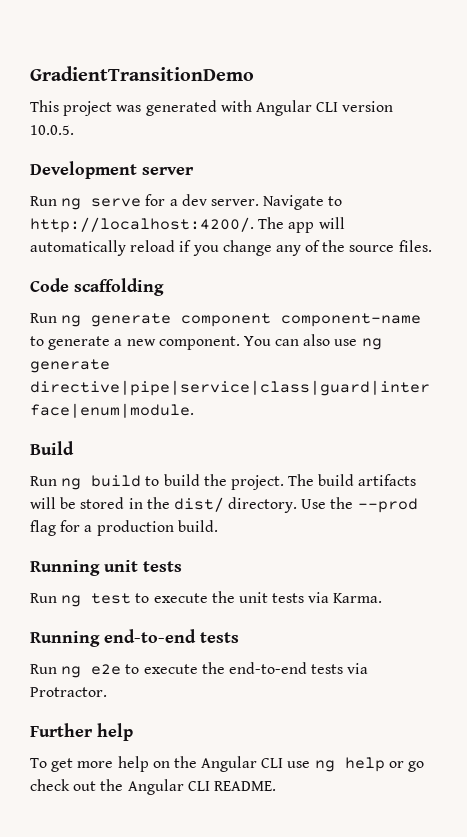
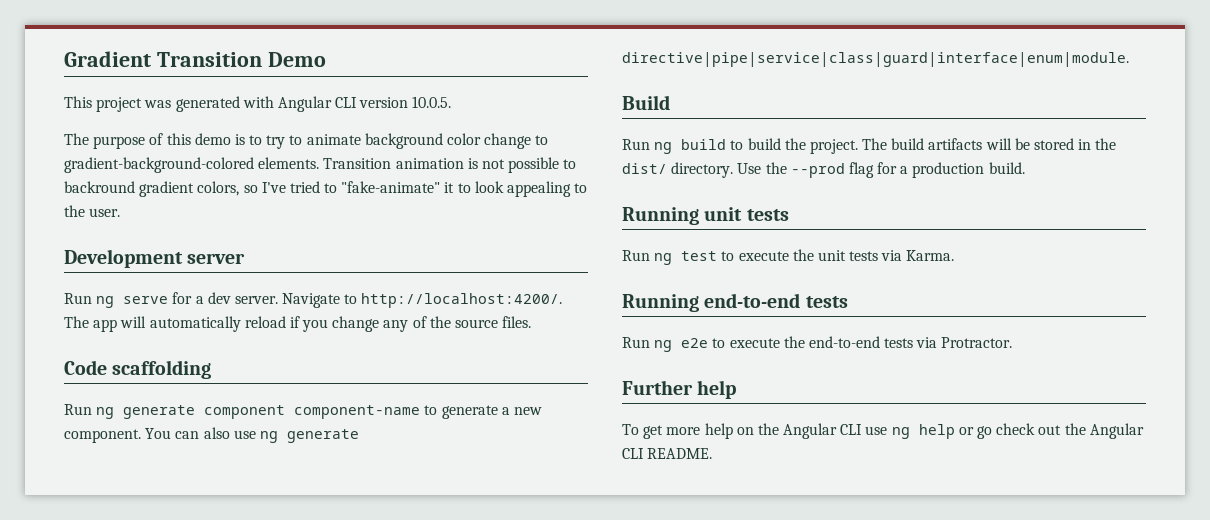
- GradientTransitionDemo
+ Gradient Transition Demo
+ The purpose of this demo is to try to animate background color change to gradient-background-colored elements. Transition animation is not possible to backround gradient colors, so I've tried to "fake-animate" it to look appealing to the user.

